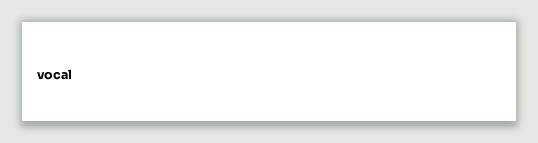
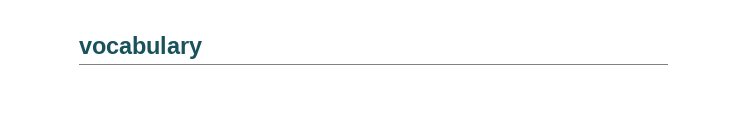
- vocal
+ vocabulary

